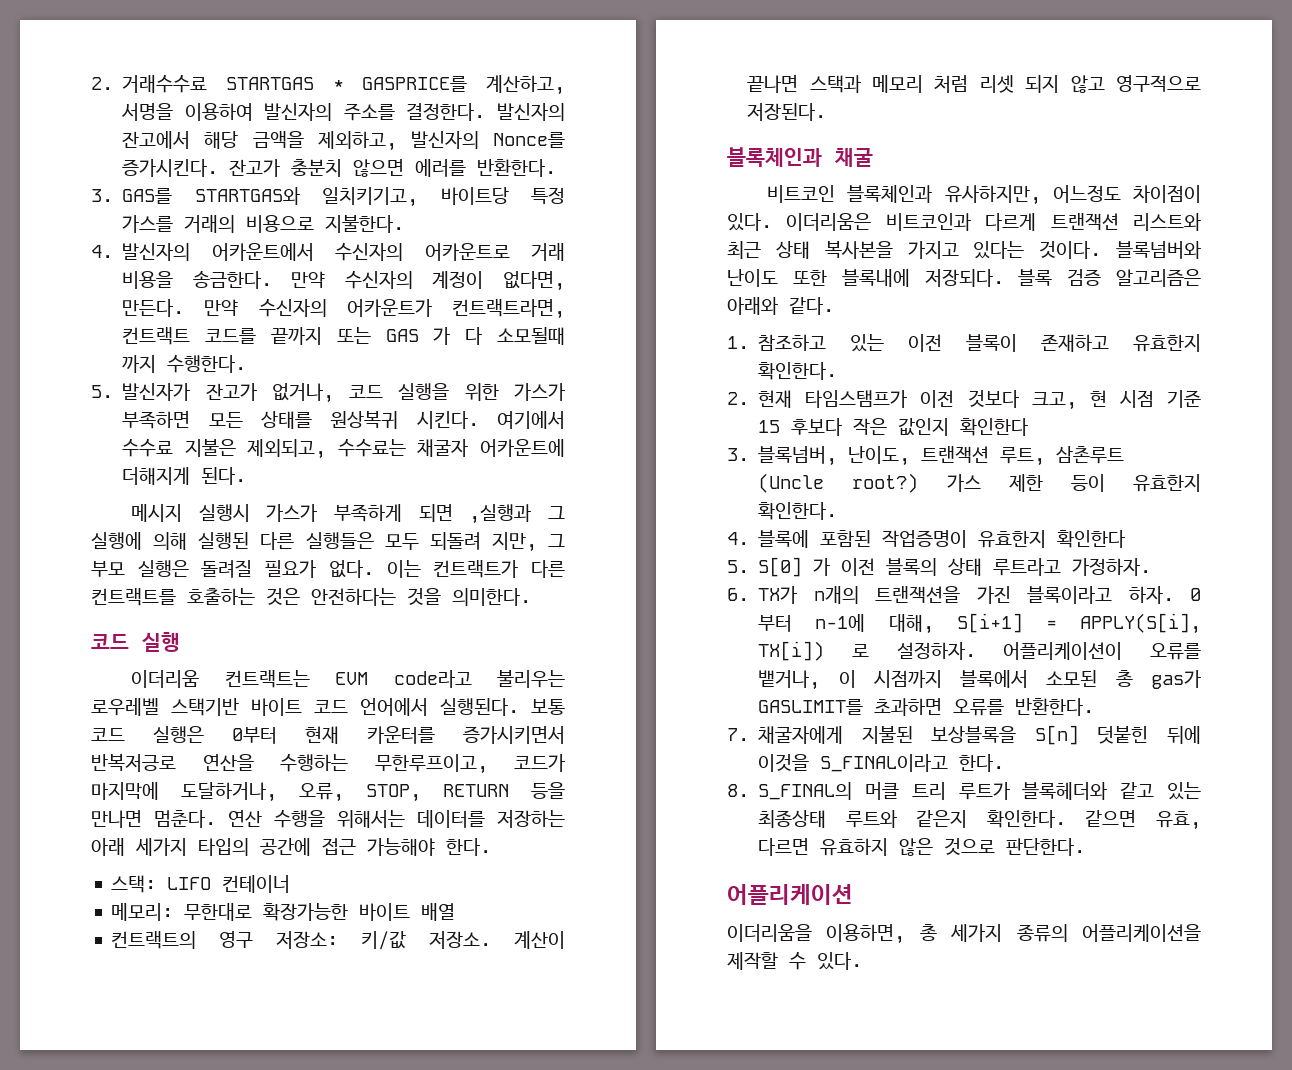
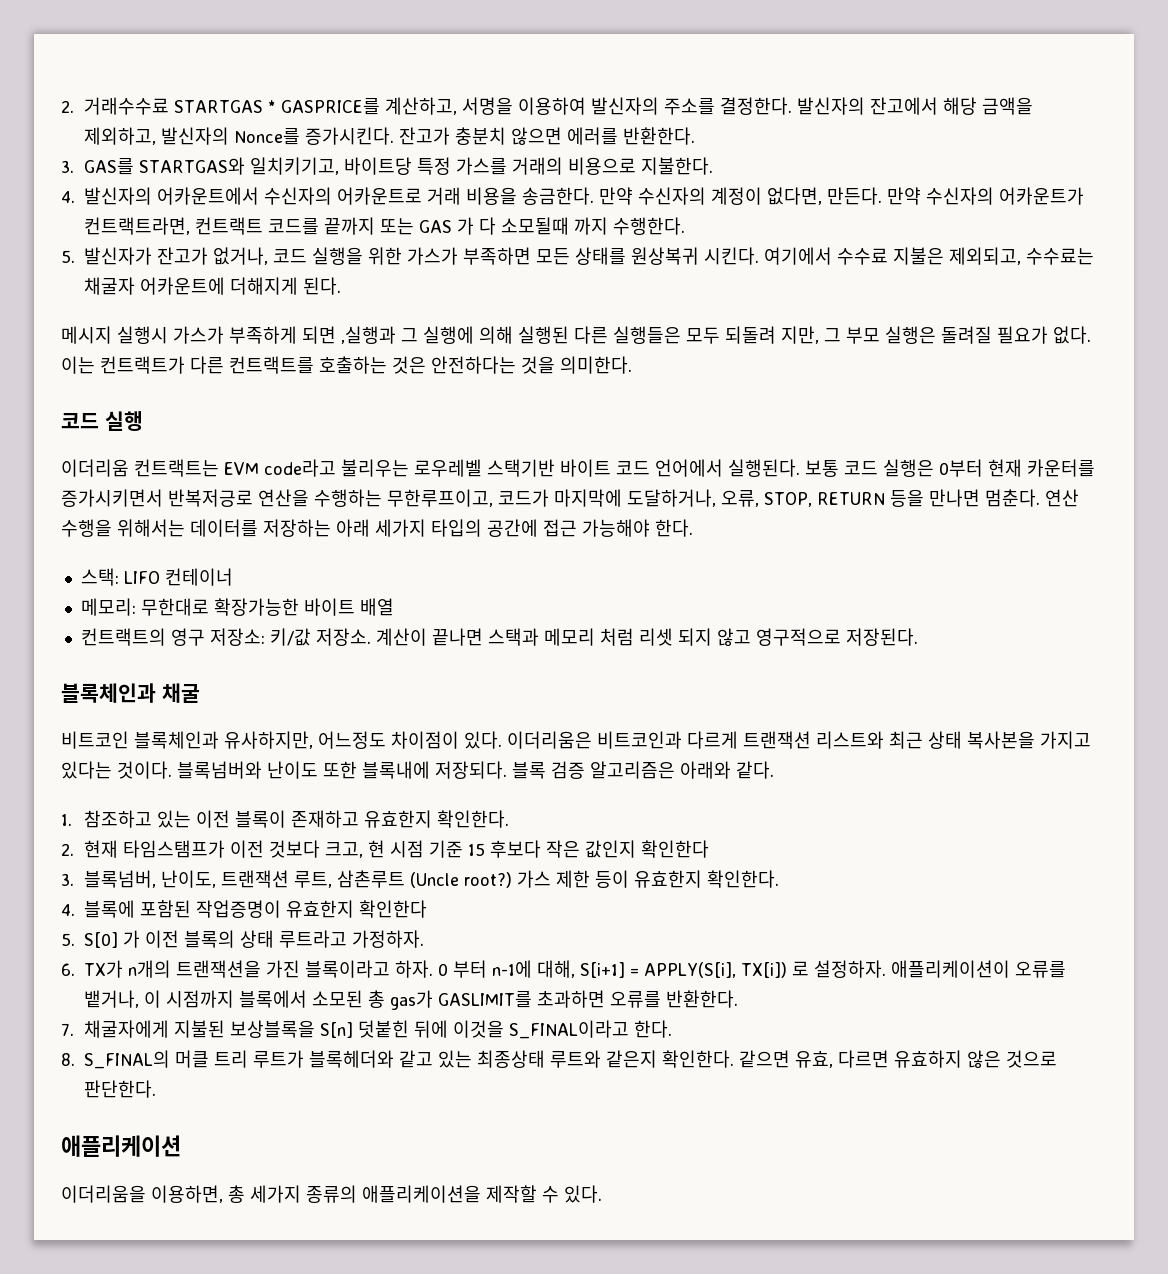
- 어플리케이션이 오류를 뱉거나, 이 시점까지 블록에서 소모된 총 gas가 GASLIMIT를 초과하면 오류를 반환한다.
+ 애플리케이션이 오류를 뱉거나, 이 시점까지 블록에서 소모된 총 gas가 GASLIMIT를 초과하면 오류를 반환한다.
- 어플리케이션
+ 애플리케이션
- 이더리움을 이용하면, 총 세가지 종류의 어플리케이션을 제작할 수 있다.
+ 이더리움을 이용하면, 총 세가지 종류의 애플리케이션을 제작할 수 있다.

